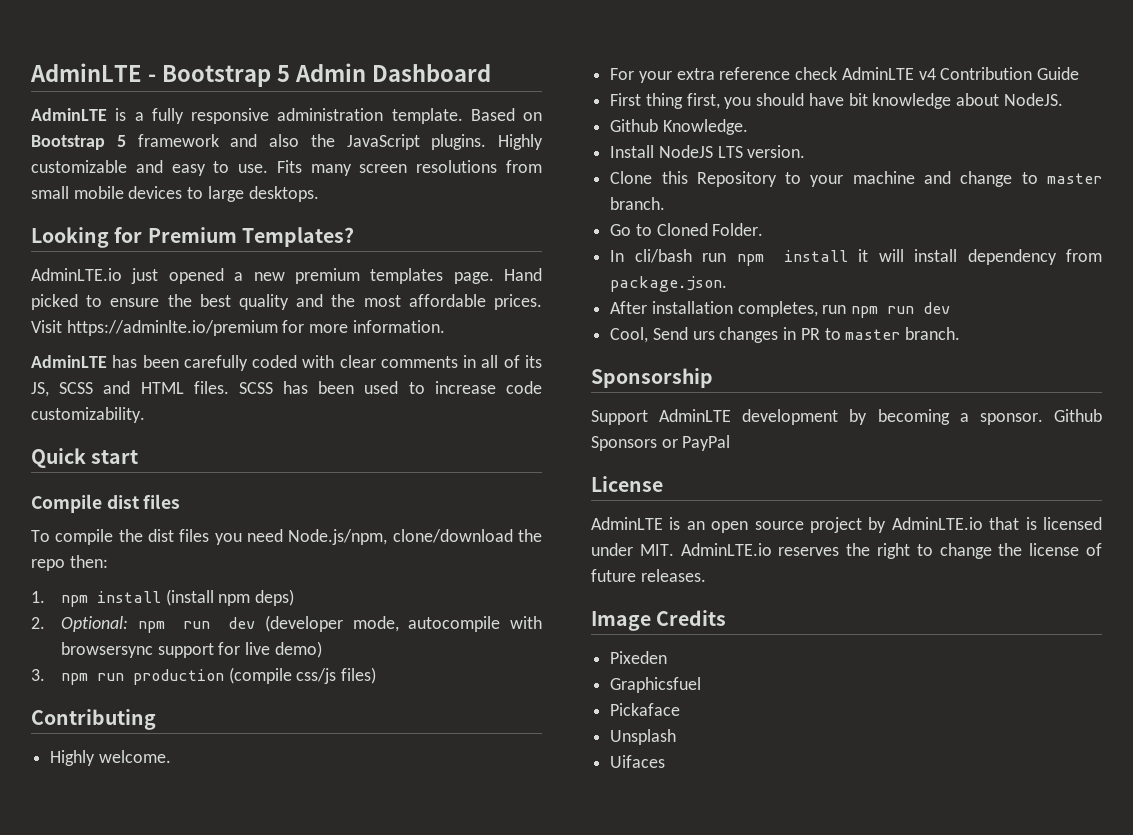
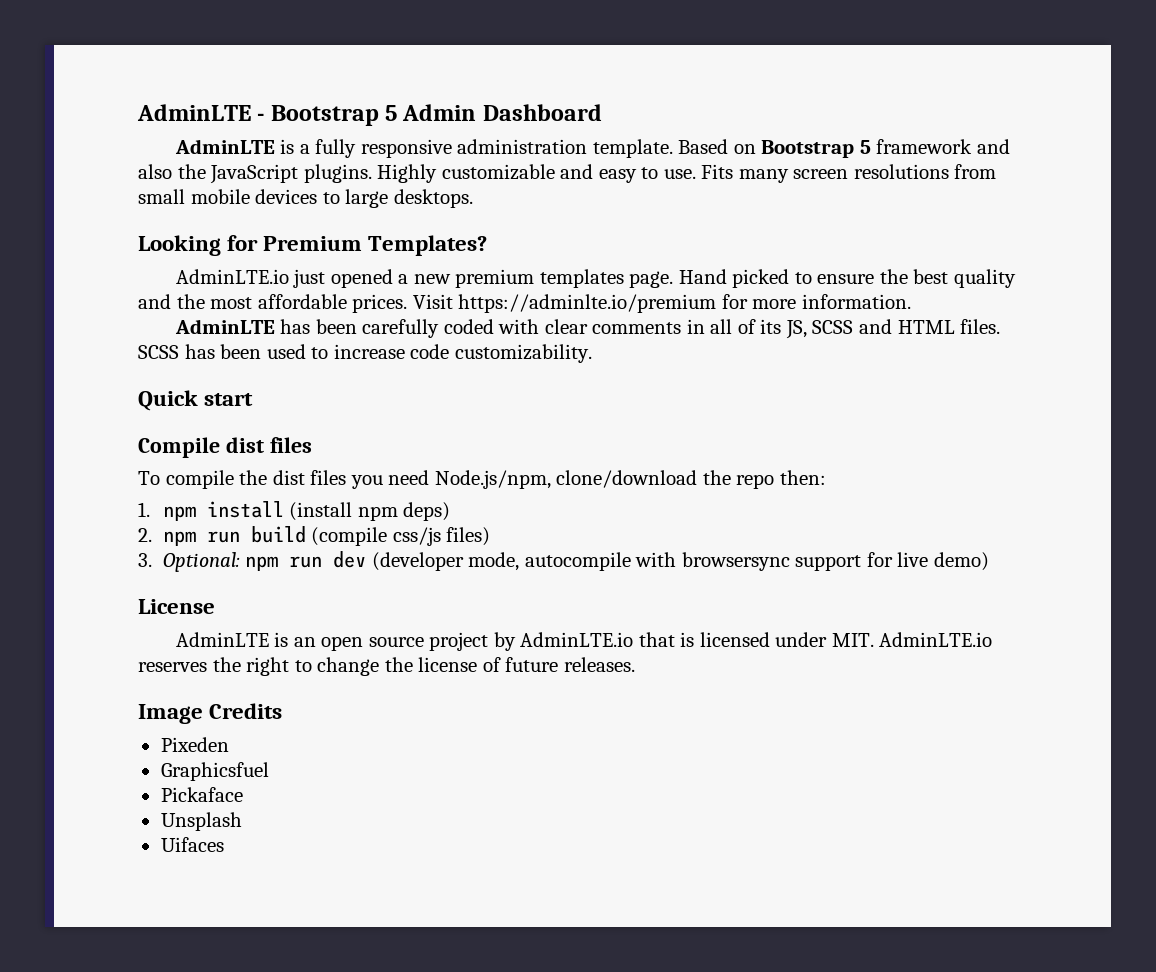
- 2. Optional: npm run dev (developer mode, autocompile with browsersync support for live demo)
+ 2. npm run build (compile css/js files)
+ 3. Optional: npm run dev (developer mode, autocompile with browsersync support for live demo)
- 3. npm run production (compile css/js files)
- Contributing
- Highly welcome.
- For your extra reference check AdminLTE v4 Contribution Guide
- First thing first, you should have bit knowledge about NodeJS.
- Github Knowledge.
- Install NodeJS LTS version.
- Clone this Repository to your machine and change to master branch.
- Go to Cloned Folder.
- In cli/bash run npm install it will install dependency from package.json.
- After installation completes, run npm run dev
- Cool, Send urs changes in PR to master branch.
- Sponsorship
- Support AdminLTE development by becoming a sponsor. Github Sponsors or PayPal

